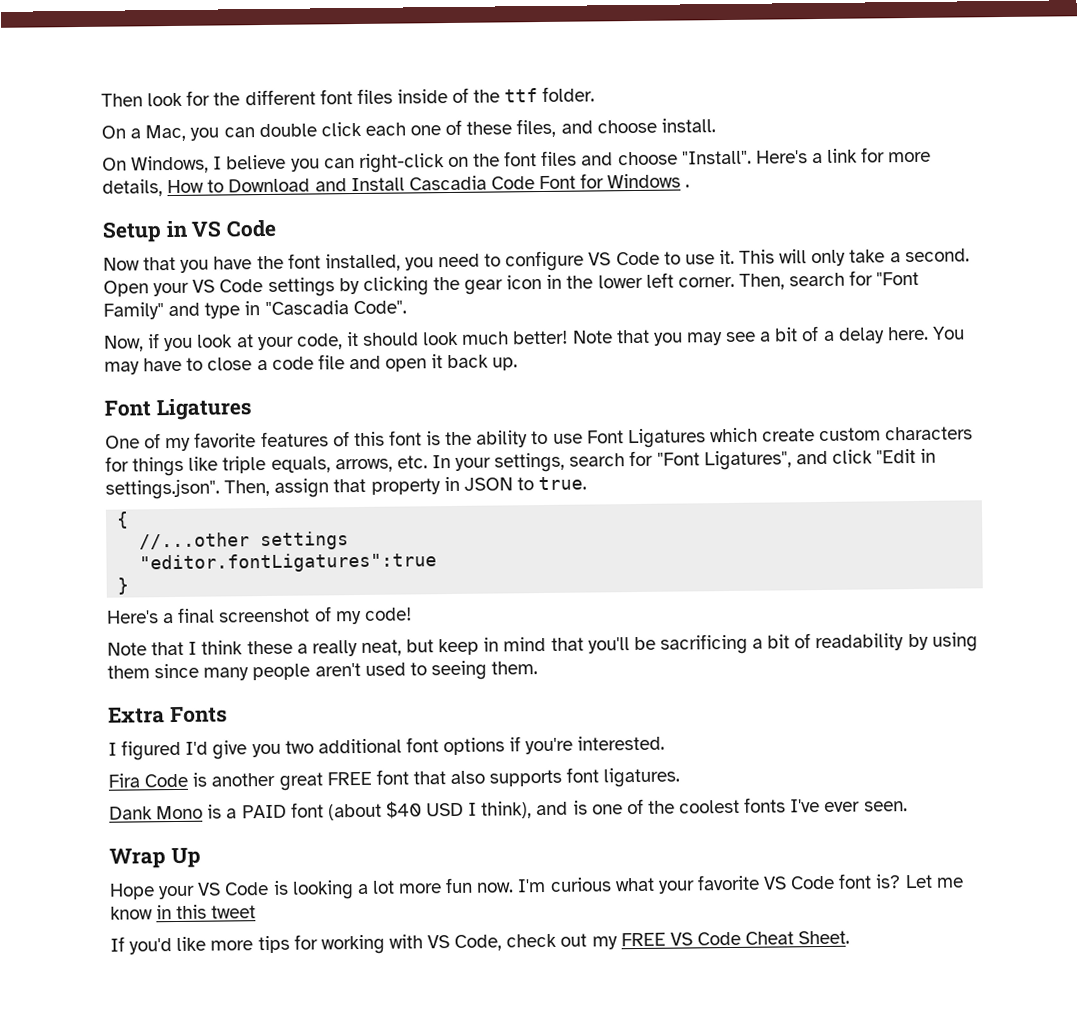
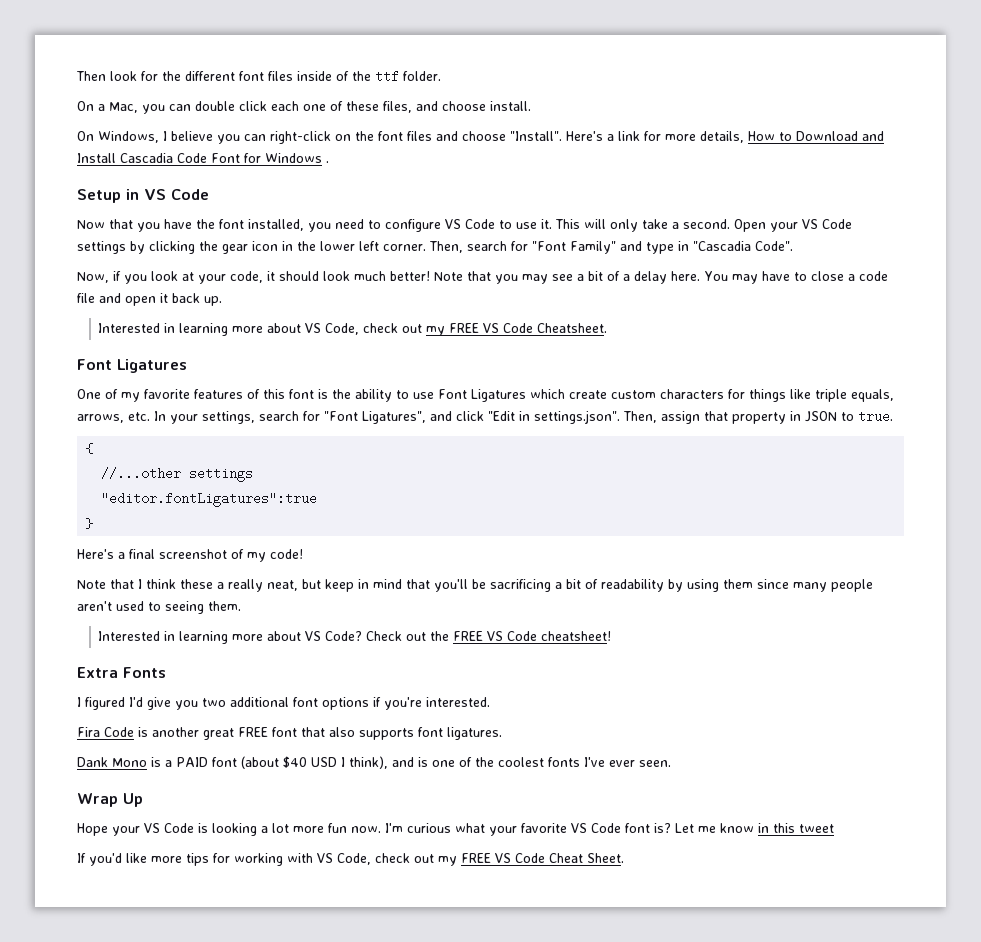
+ Interested in learning more about VS Code, check out my FREE VS Code Cheatsheet.
+ Interested in learning more about VS Code? Check out the FREE VS Code cheatsheet!

